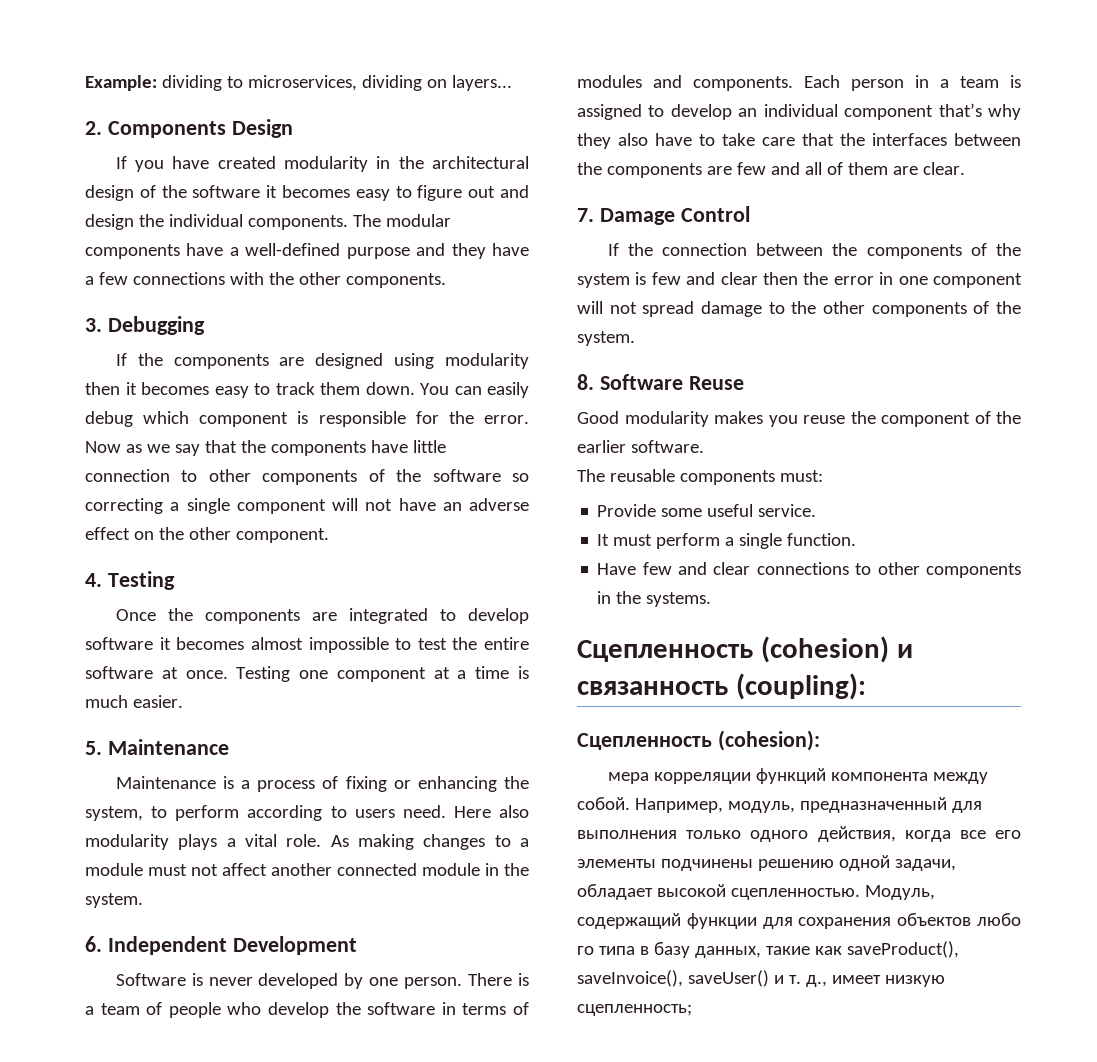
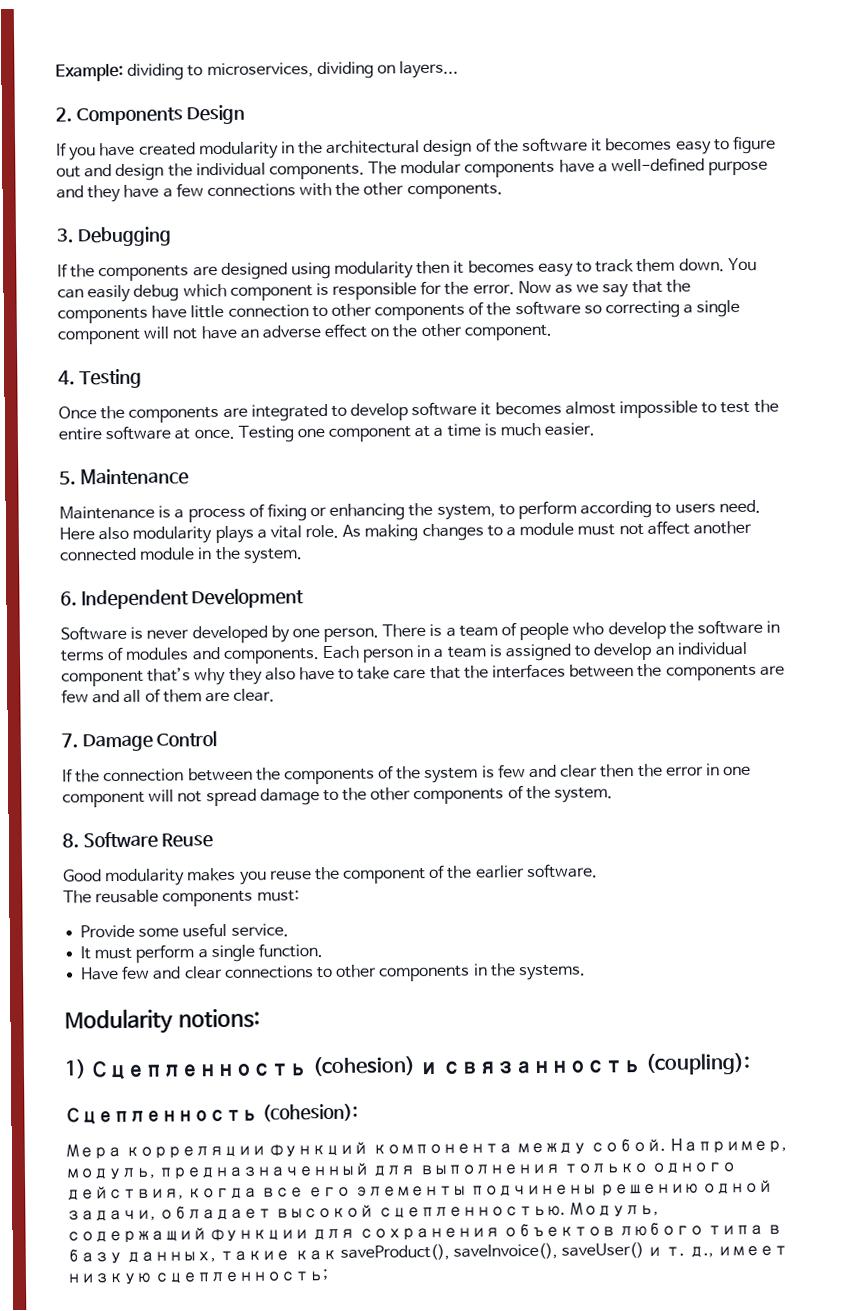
- Сцепленность (cohesion) и связанность (coupling):
+ Modularity notions:
+ 1) Сцепленность (cohesion) и связанность (coupling):
- мера корреляции функций компонента между собой.
+ Мера корреляции функций компонента между собой.
- Модуль, содержащий функции для сохранения объектов любо го типа в базу данных, такие как saveProduct(), saveInvoice(), saveUser() и т. д., имеет низкую сцепленность;
+ Модуль, содержащий функции для сохранения объектов любого типа в базу данных, такие как saveProduct(), saveInvoice(), saveUser() и т. д., имеет низкую сцепленность;

